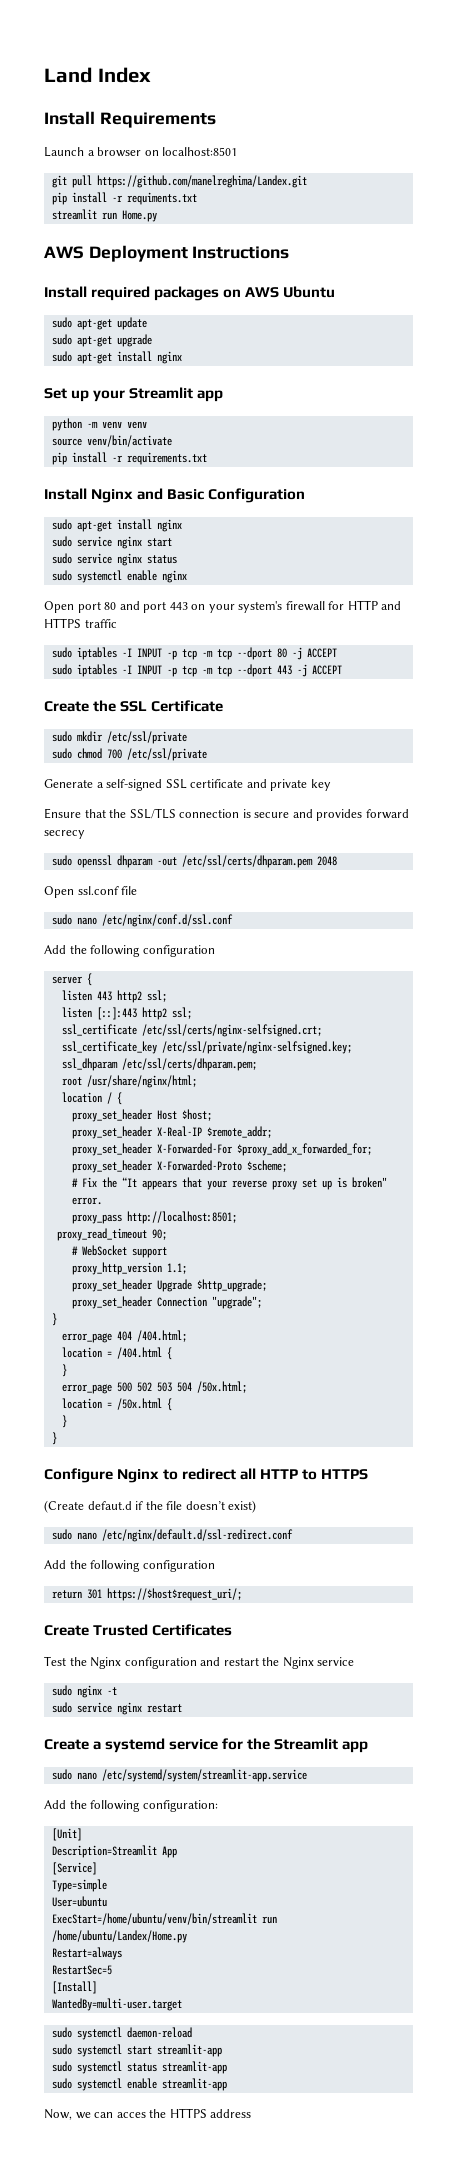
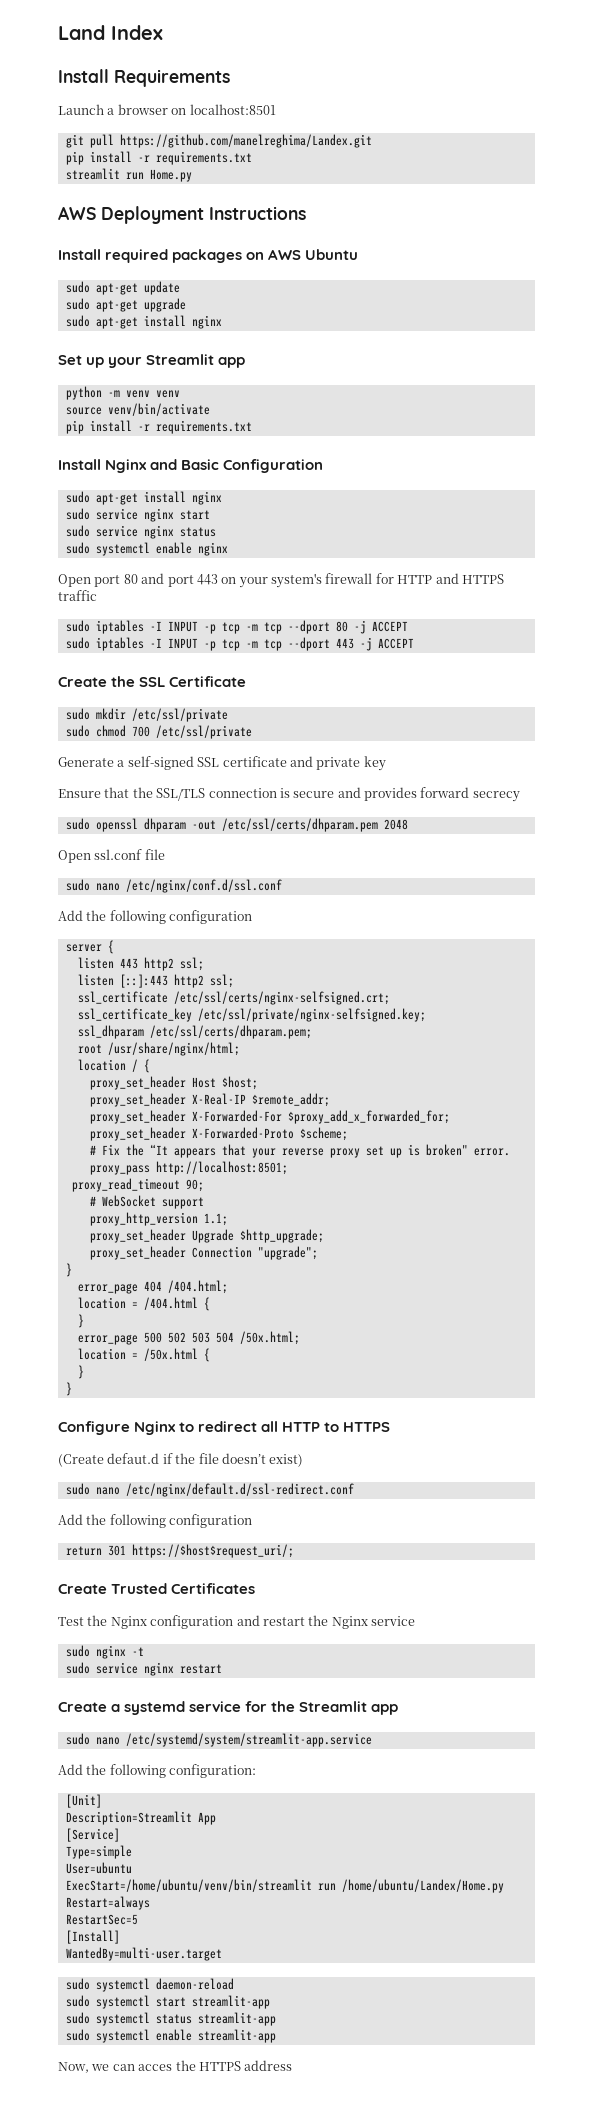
  git pull https://github.com/manelreghima/Landex.git
- pip install -r requiments.txt
+ pip install -r requirements.txt

